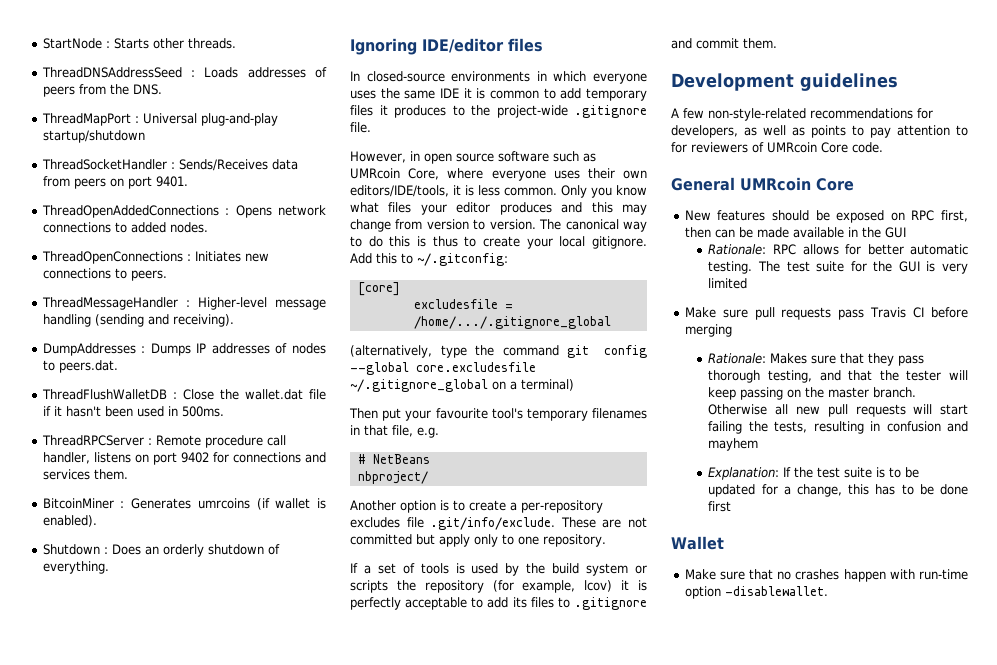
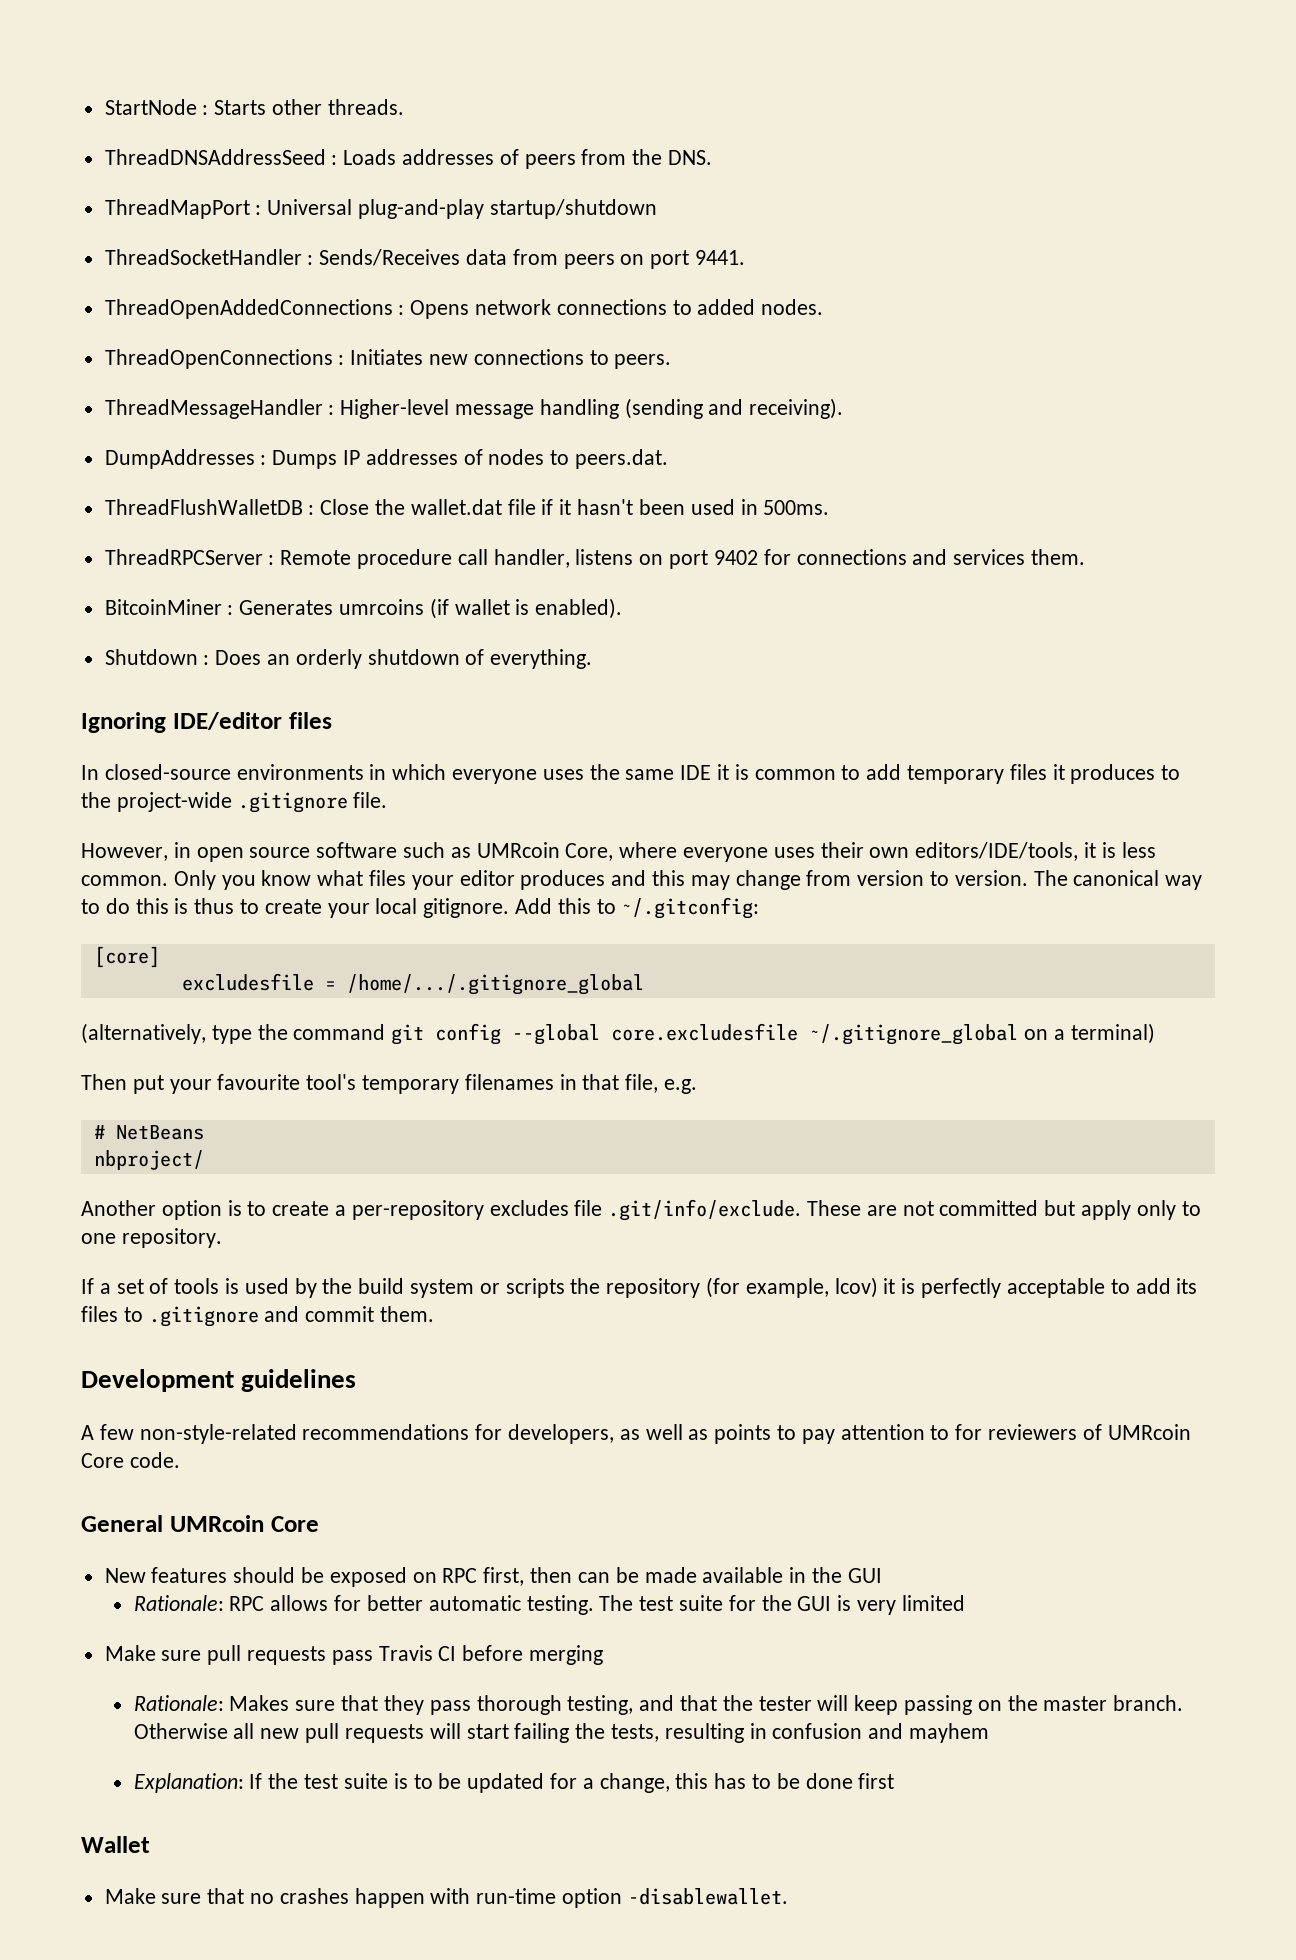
- ThreadSocketHandler : Sends/Receives data from peers on port 9401.
+ ThreadSocketHandler : Sends/Receives data from peers on port 9441.

